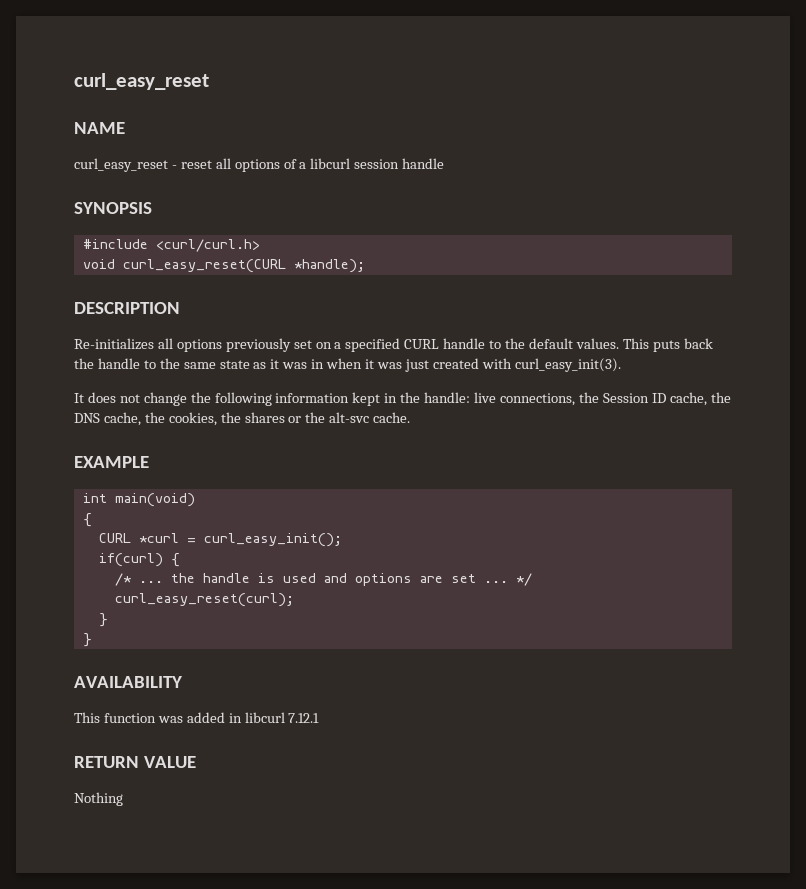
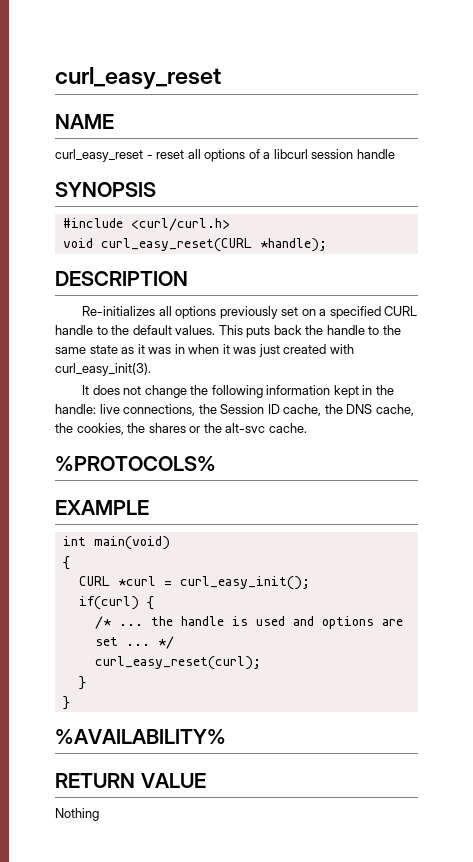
+ %PROTOCOLS%
- AVAILABILITY
- This function was added in libcurl 7.12.1
+ %AVAILABILITY%

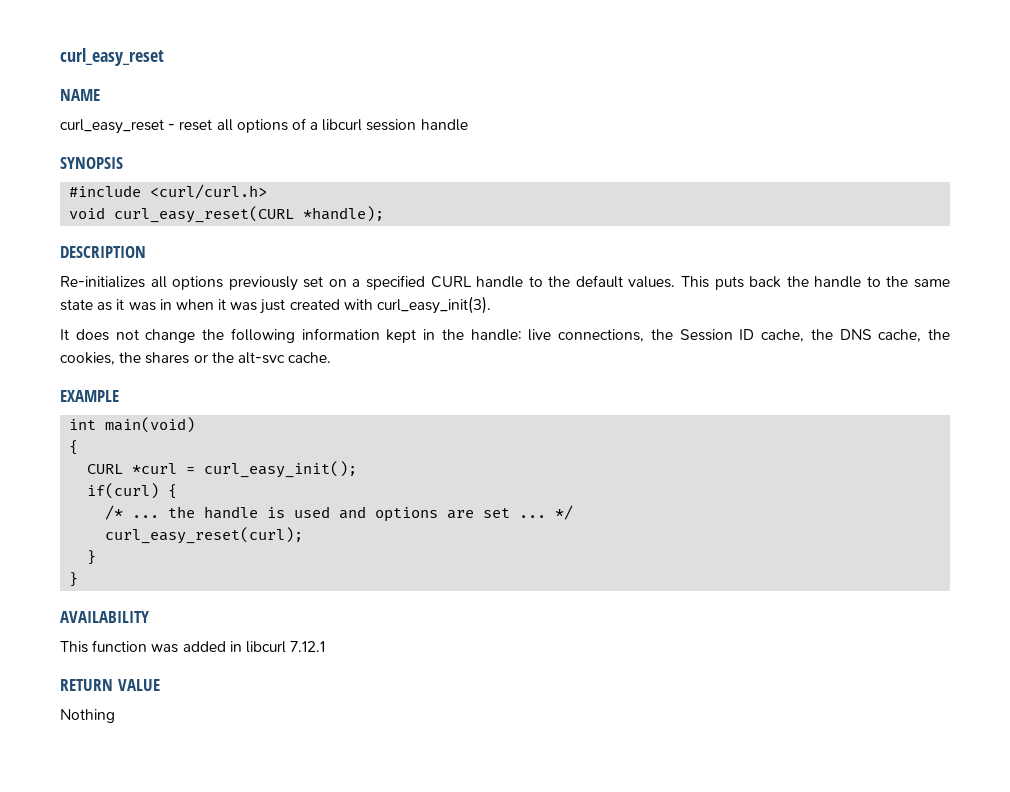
- %PROTOCOLS%
- %AVAILABILITY%
+ AVAILABILITY
+ This function was added in libcurl 7.12.1

